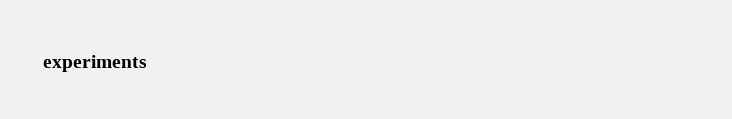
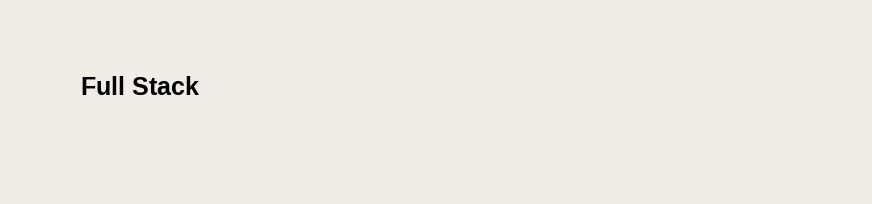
- experiments
+ Full Stack

